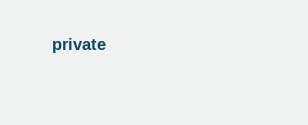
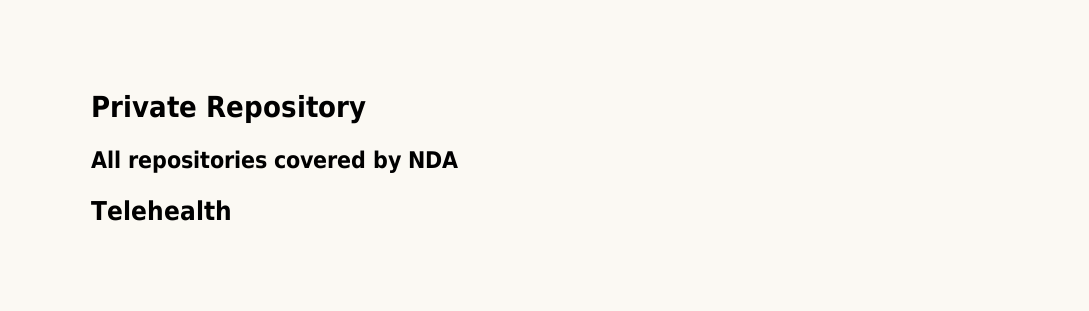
- private
+ Private Repository
+ All repositories covered by NDA
+ Telehealth

